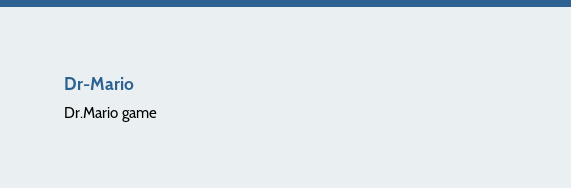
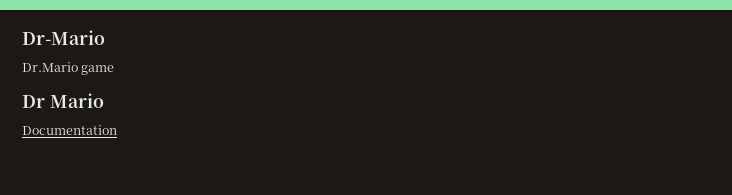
+ Dr Mario
+ Documentation

